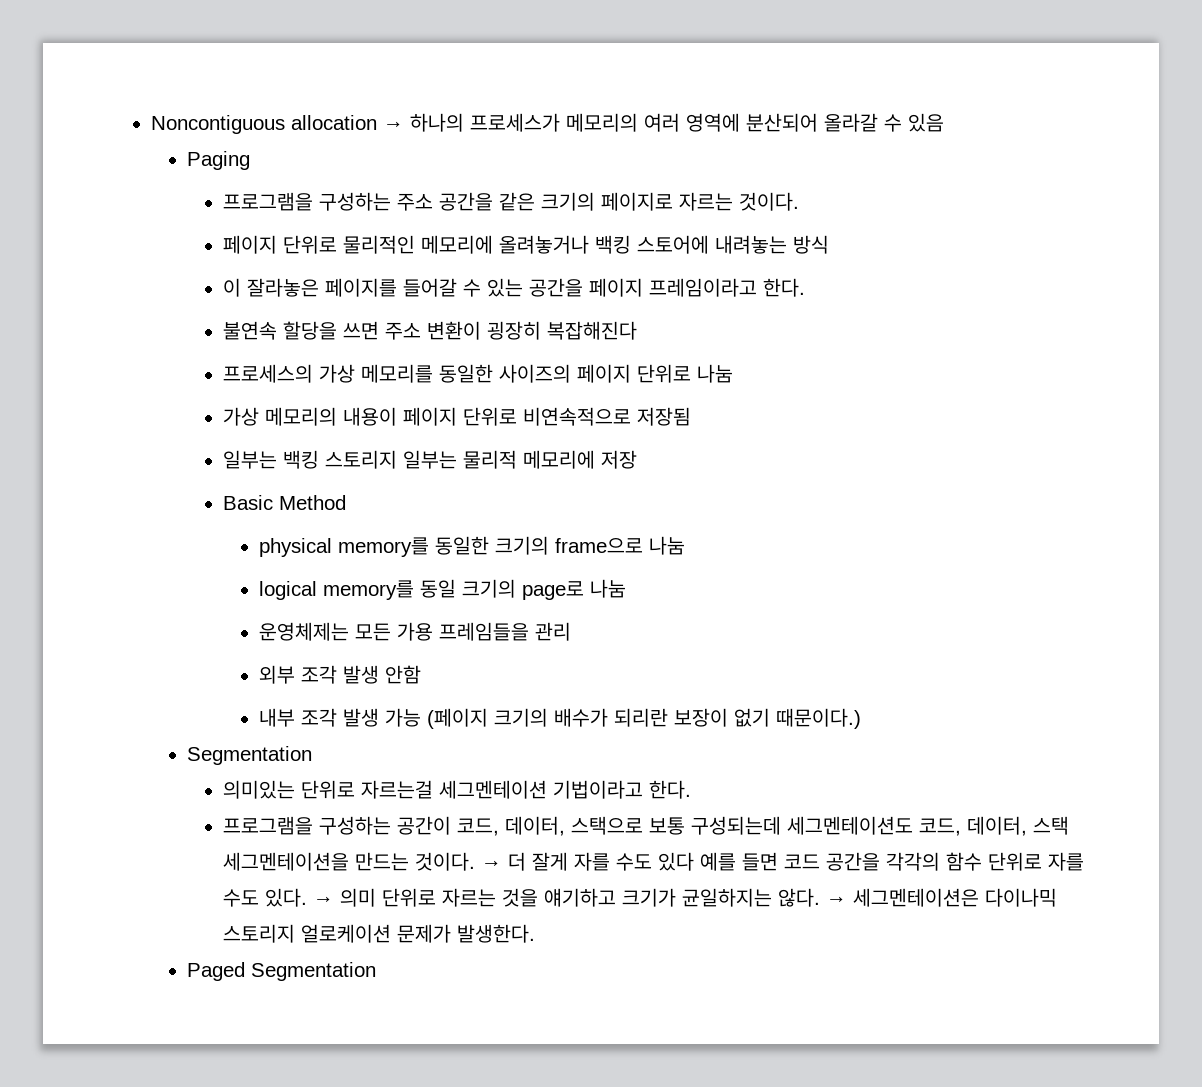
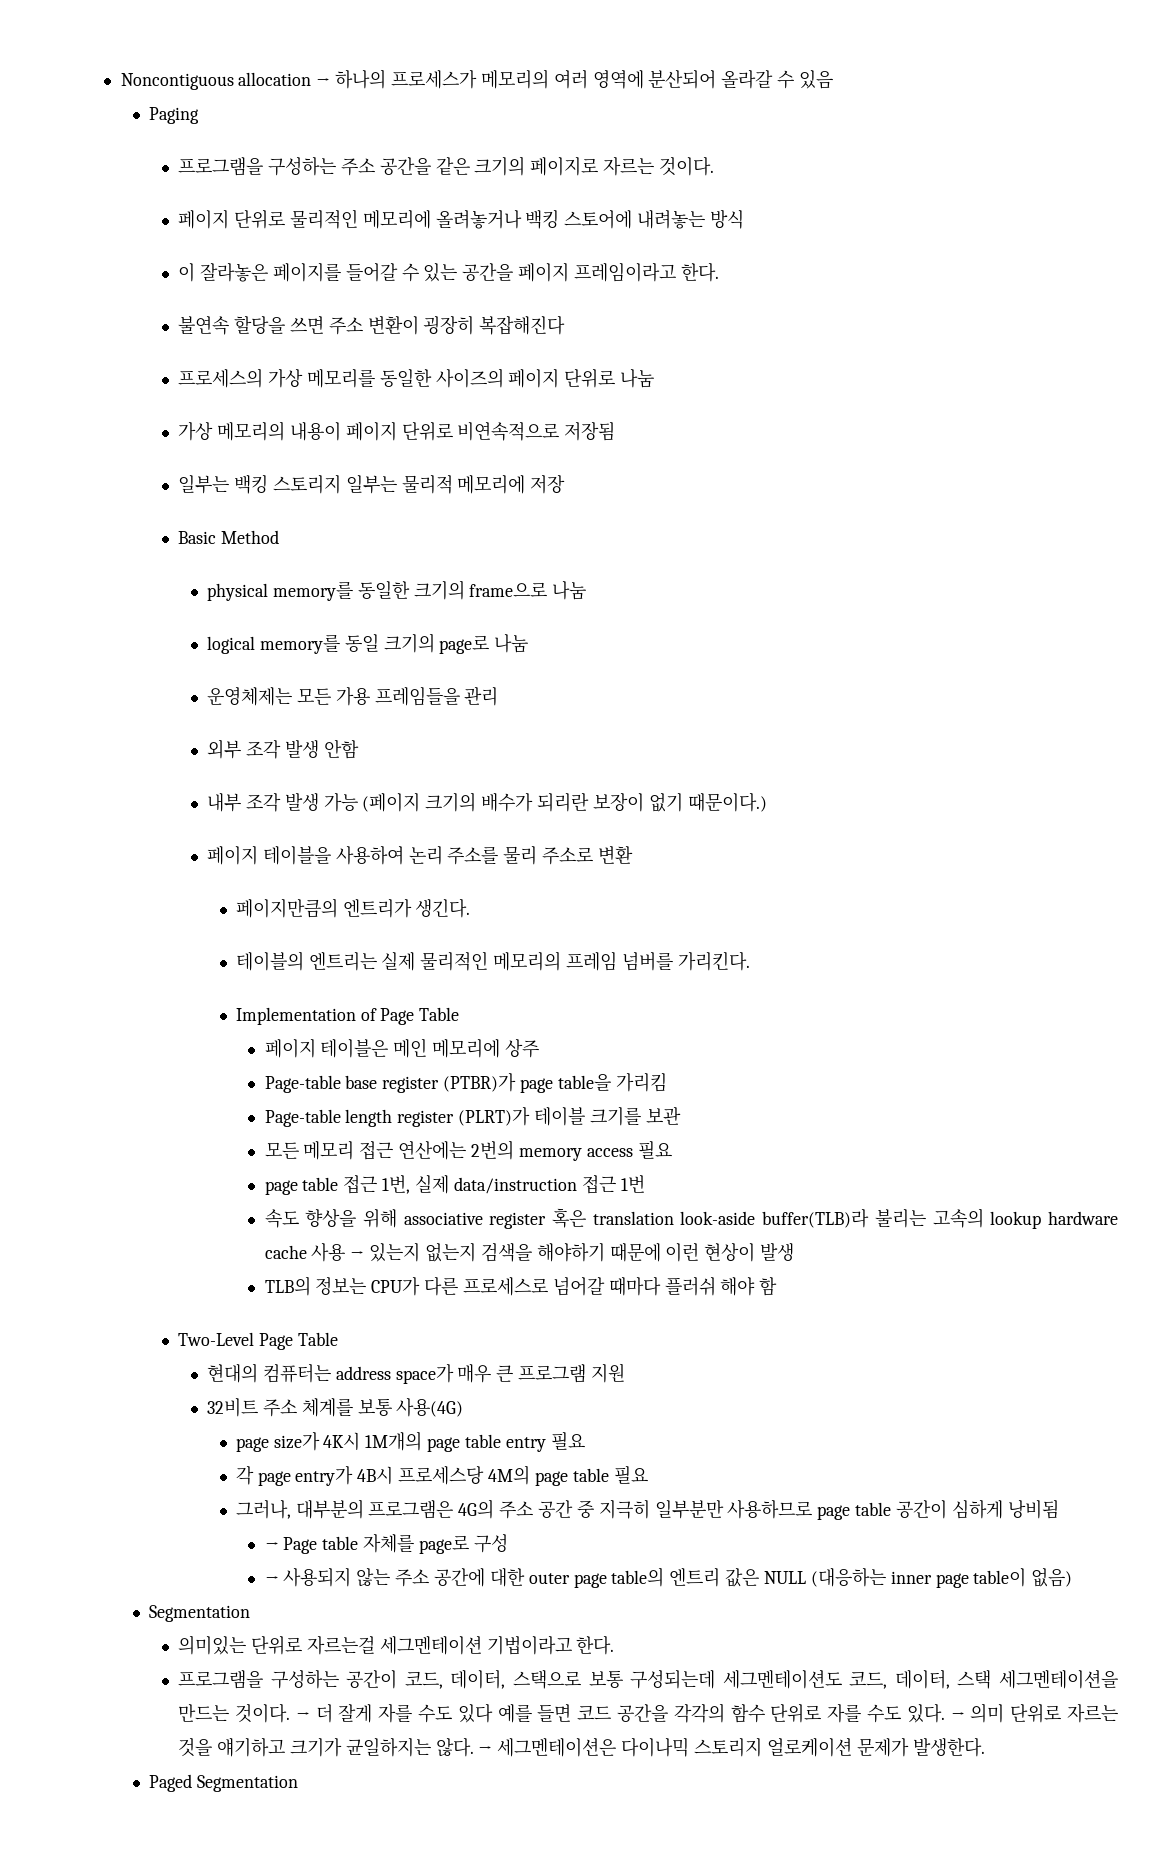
+ 페이지 테이블을 사용하여 논리 주소를 물리 주소로 변환
+ 페이지만큼의 엔트리가 생긴다.
+ 테이블의 엔트리는 실제 물리적인 메모리의 프레임 넘버를 가리킨다.
+ Implementation of Page Table
+ 페이지 테이블은 메인 메모리에 상주
+ Page-table base register (PTBR)가 page table을 가리킴
+ Page-table length register (PLRT)가 테이블 크기를 보관
+ 모든 메모리 접근 연산에는 2번의 memory access 필요
+ page table 접근 1번, 실제 data/instruction 접근 1번
+ 속도 향상을 위해 associative register 혹은 translation look-aside buffer(TLB)라 불리는 고속의 lookup hardware cache 사용 → 있는지 없는지 검색을 해야하기 때문에 이런 현상이 발생
+ TLB의 정보는 CPU가 다른 프로세스로 넘어갈 때마다 플러쉬 해야 함
+ Two-Level Page Table
+ 현대의 컴퓨터는 address space가 매우 큰 프로그램 지원
+ 32비트 주소 체계를 보통 사용(4G)
+ page size가 4K시 1M개의 page table entry 필요
+ 각 page entry가 4B시 프로세스당 4M의 page table 필요
+ 그러나, 대부분의 프로그램은 4G의 주소 공간 중 지극히 일부분만 사용하므로 page table 공간이 심하게 낭비됨
+ → Page table 자체를 page로 구성
+ → 사용되지 않는 주소 공간에 대한 outer page table의 엔트리 값은 NULL (대응하는 inner page table이 없음)

